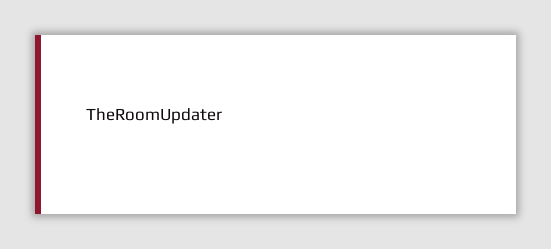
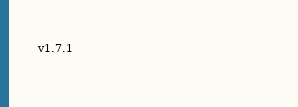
- TheRoomUpdater
+ v1.7.1

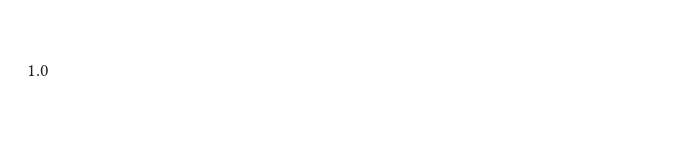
- v1.7.1
+ 1.0

